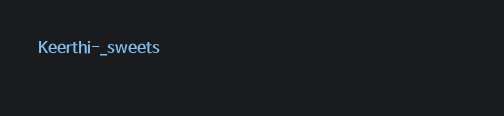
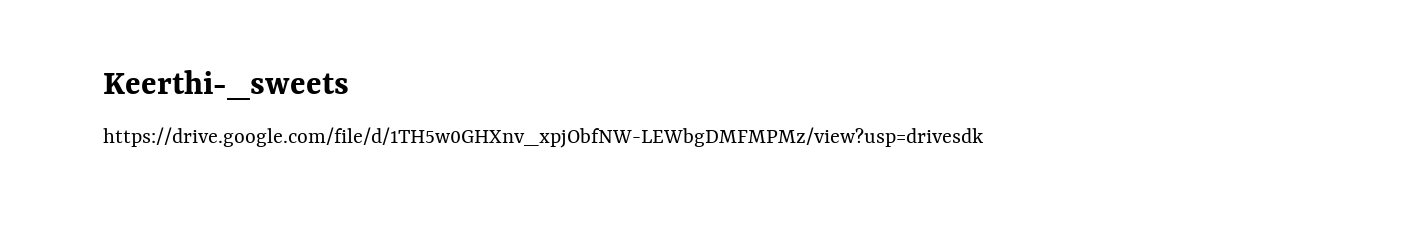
+ https://drive.google.com/file/d/1TH5w0GHXnv_xpjObfNW-LEWbgDMFMPMz/view?usp=drivesdk

